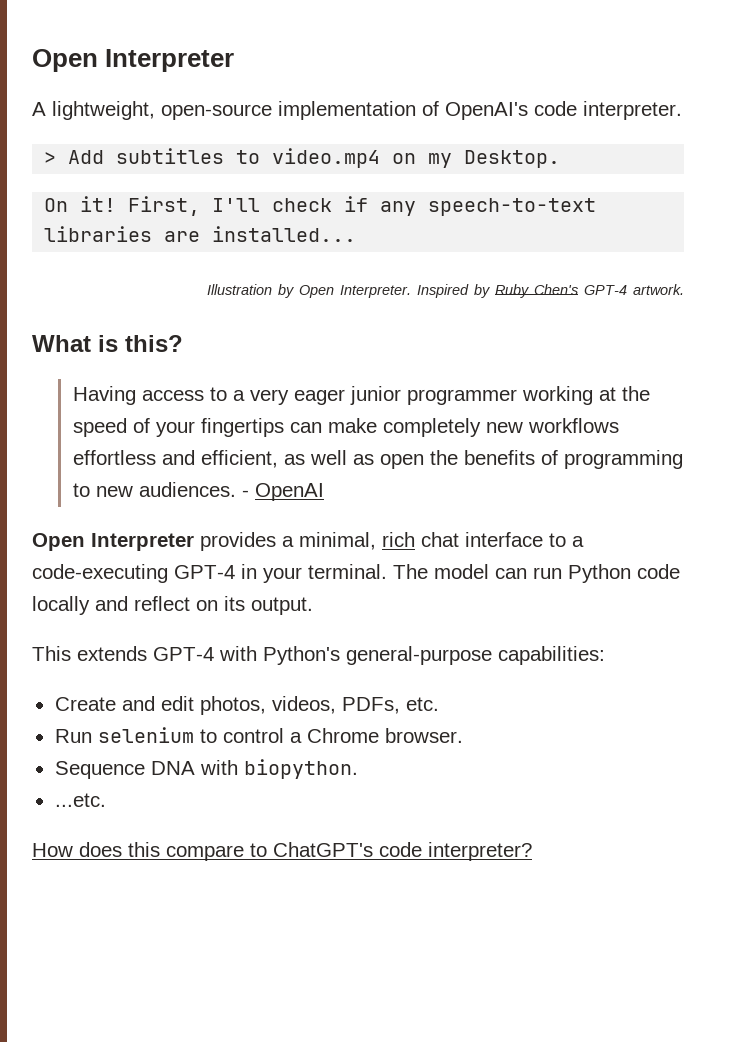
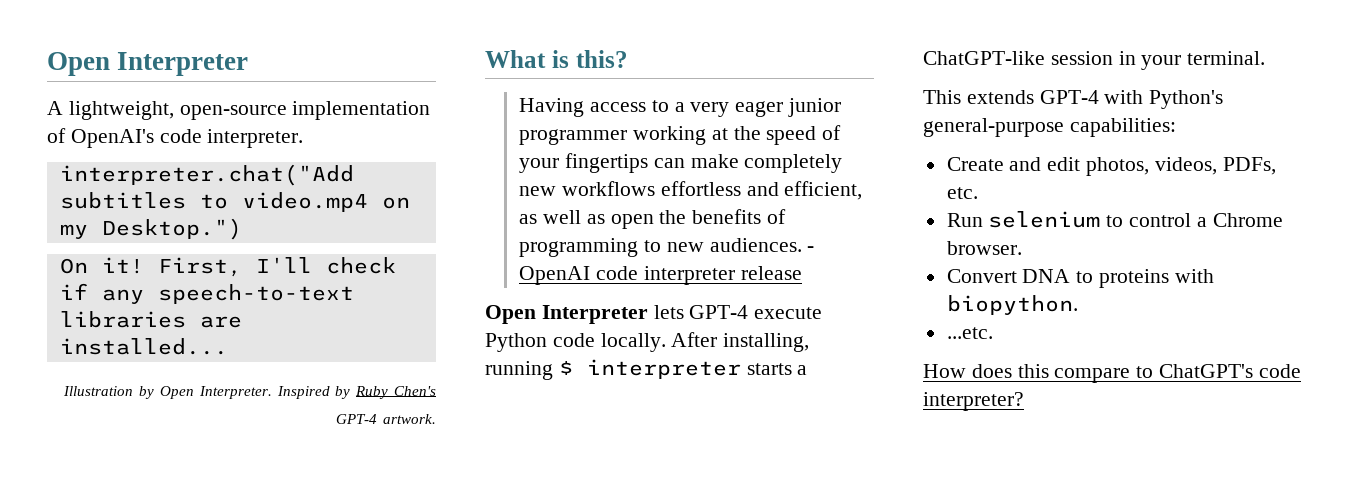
- > Add subtitles to video.mp4 on my Desktop.
+ interpreter.chat("Add subtitles to video.mp4 on my Desktop.")
- - OpenAI
- Open Interpreter provides a minimal, rich chat interface to a code-executing GPT-4 in your terminal. The model can run Python code locally and reflect on its output.
+ - OpenAI code interpreter release
+ Open Interpreter lets GPT-4 execute Python code locally. After installing, running $ interpreter starts a ChatGPT-like session in your terminal.
- Sequence DNA with biopython.
+ Convert DNA to proteins with biopython.

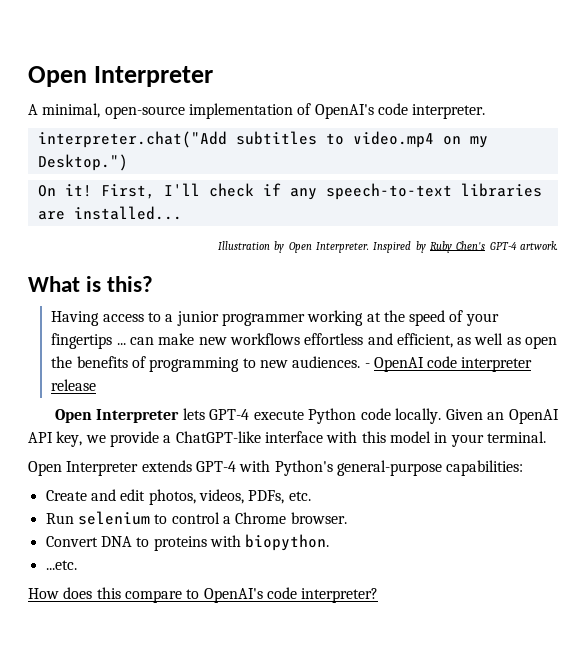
- A lightweight, open-source implementation of OpenAI's code interpreter.
+ A minimal, open-source implementation of OpenAI's code interpreter.
- Having access to a very eager junior programmer working at the speed of your fingertips can make completely new workflows effortless and efficient, as well as open the benefits of programming to new audiences.
+ Having access to a junior programmer working at the speed of your fingertips ... can make new workflows effortless and efficient, as well as open the benefits of programming to new audiences.
- After installing, running $ interpreter starts a ChatGPT-like session in your terminal.
+ Given an OpenAI API key, we provide a ChatGPT-like interface with this model in your terminal.
- This extends GPT-4 with Python's general-purpose capabilities:
+ Open Interpreter extends GPT-4 with Python's general-purpose capabilities:
- How does this compare to ChatGPT's code interpreter?
+ How does this compare to OpenAI's code interpreter?

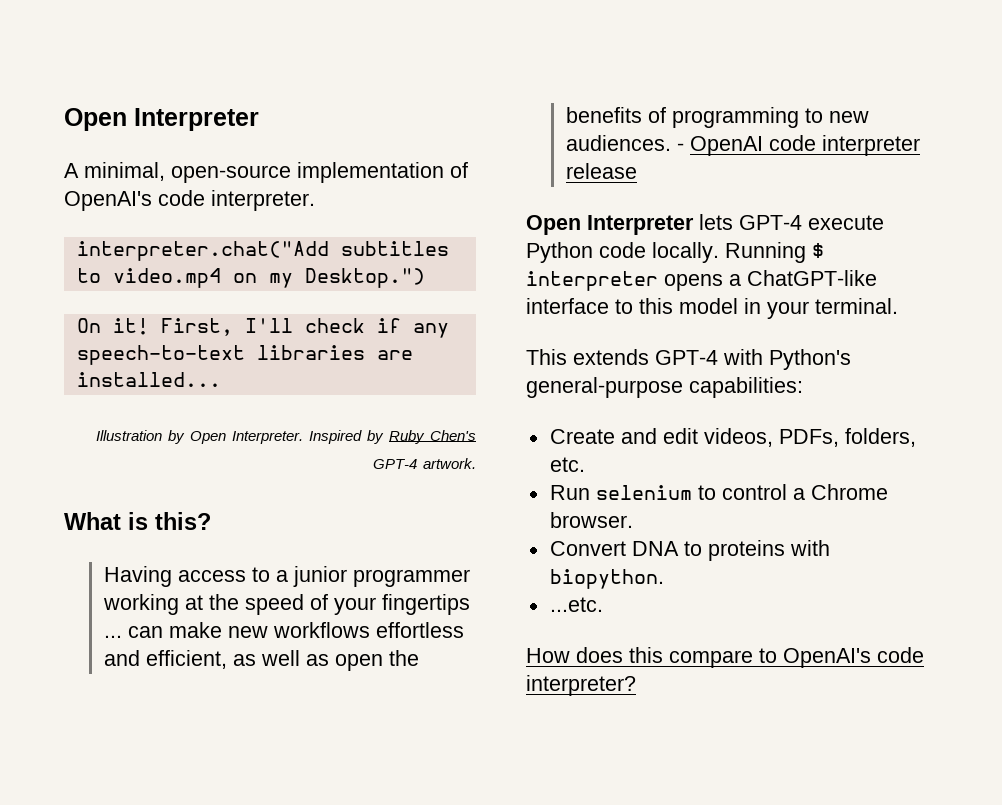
- Given an OpenAI API key, we provide a ChatGPT-like interface with this model in your terminal.
+ Running $ interpreter opens a ChatGPT-like interface to this model in your terminal.
- Open Interpreter extends GPT-4 with Python's general-purpose capabilities:
+ This extends GPT-4 with Python's general-purpose capabilities:
- Create and edit photos, videos, PDFs, etc.
+ Create and edit videos, PDFs, folders, etc.

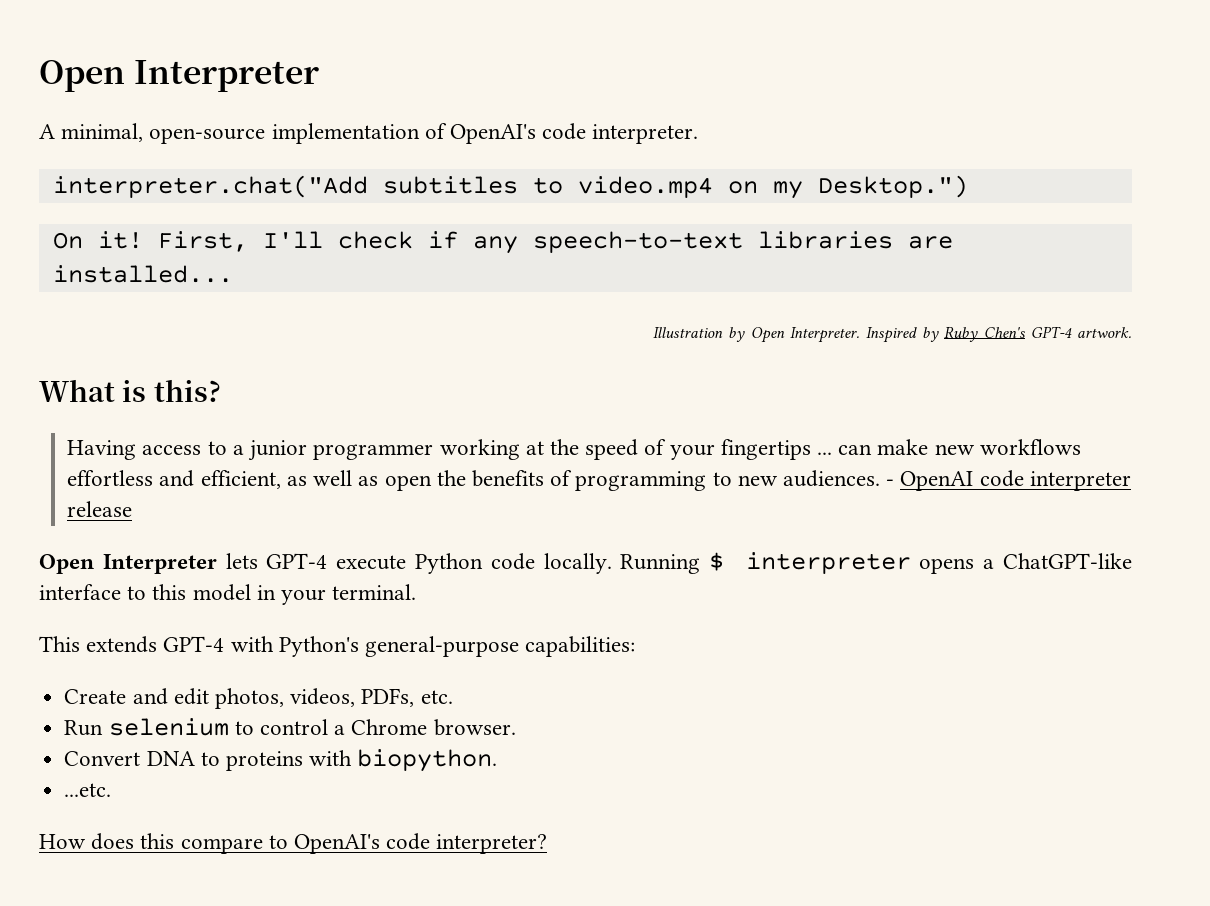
- Create and edit videos, PDFs, folders, etc.
+ Create and edit photos, videos, PDFs, etc.

